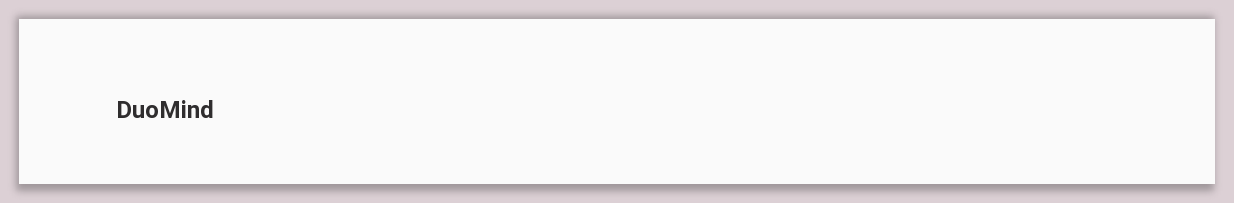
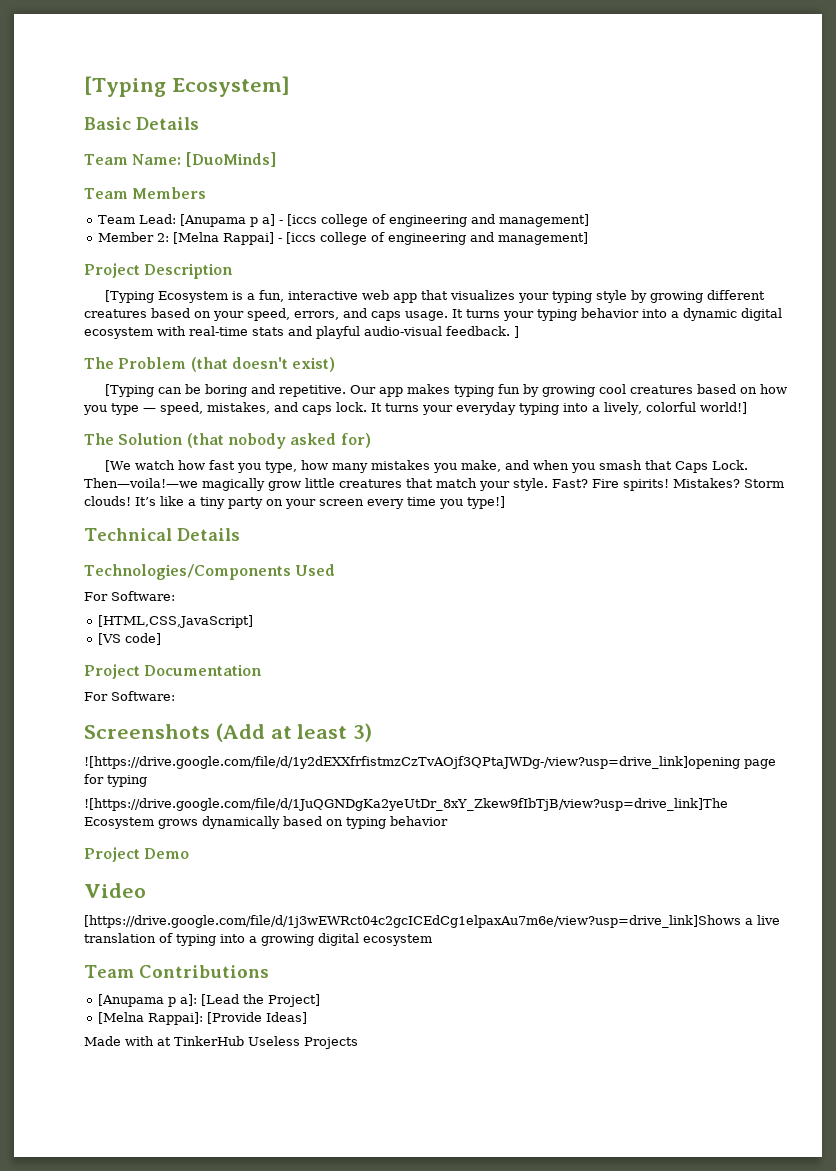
- DuoMind
+ [Typing Ecosystem]
+ Basic Details
+ Team Name: [DuoMinds]
+ Team Members
+ Team Lead: [Anupama p a] - [iccs college of engineering and management]
+ Member 2: [Melna Rappai] - [iccs college of engineering and management]
+ Project Description
+ [Typing Ecosystem is a fun, interactive web app that visualizes your typing style by growing different creatures based on your speed, errors, and caps usage. It turns your typing behavior into a dynamic digital ecosystem with real-time stats and playful audio-visual feedback. ]
+ The Problem (that doesn't exist)
+ [Typing can be boring and repetitive. Our app makes typing fun by growing cool creatures based on how you type — speed, mistakes, and caps lock. It turns your everyday typing into a lively, colorful world!]
+ The Solution (that nobody asked for)
+ [We watch how fast you type, how many mistakes you make, and when you smash that Caps Lock. Then—voila!—we magically grow little creatures that match your style. Fast? Fire spirits! Mistakes? Storm clouds! It’s like a tiny party on your screen every time you type!]
+ Technical Details
+ Technologies/Components Used
+ For Software:
+ [HTML,CSS,JavaScript]
+ [VS code]
+ Project Documentation
+ For Software:
+ Screenshots (Add at least 3)
+ ![https://drive.google.com/file/d/1y2dEXXfrfistmzCzTvAOjf3QPtaJWDg-/view?usp=drive_link]opening page for typing
+ ![https://drive.google.com/file/d/1JuQGNDgKa2yeUtDr_8xY_Zkew9fIbTjB/view?usp=drive_link]The Ecosystem grows dynamically based on typing behavior
+ Project Demo
+ Video
+ [https://drive.google.com/file/d/1j3wEWRct04c2gcICEdCg1elpaxAu7m6e/view?usp=drive_link]Shows a live translation of typing into a growing digital ecosystem
+ Team Contributions
+ [Anupama p a]: [Lead the Project]
+ [Melna Rappai]: [Provide Ideas]
+ Made with at TinkerHub Useless Projects

